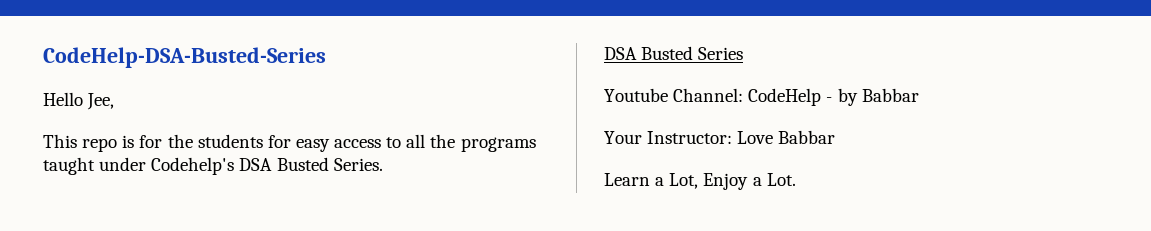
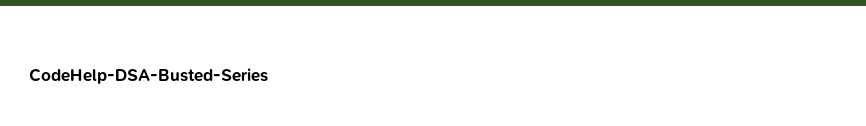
- Hello Jee,
- This repo is for the students for easy access to all the programs taught under Codehelp's DSA Busted Series.
- DSA Busted Series
- Youtube Channel: CodeHelp - by Babbar
- Your Instructor: Love Babbar
- Learn a Lot, Enjoy a Lot.

